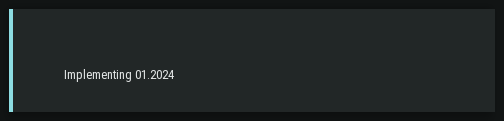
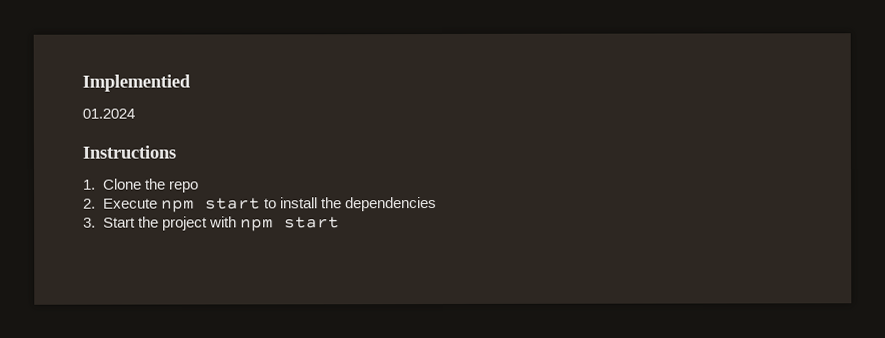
- Implementing 01.2024
+ Implementied
+ 01.2024
+ Instructions
+ 1. Clone the repo
+ 2. Execute npm start to install the dependencies
+ 3. Start the project with npm start

